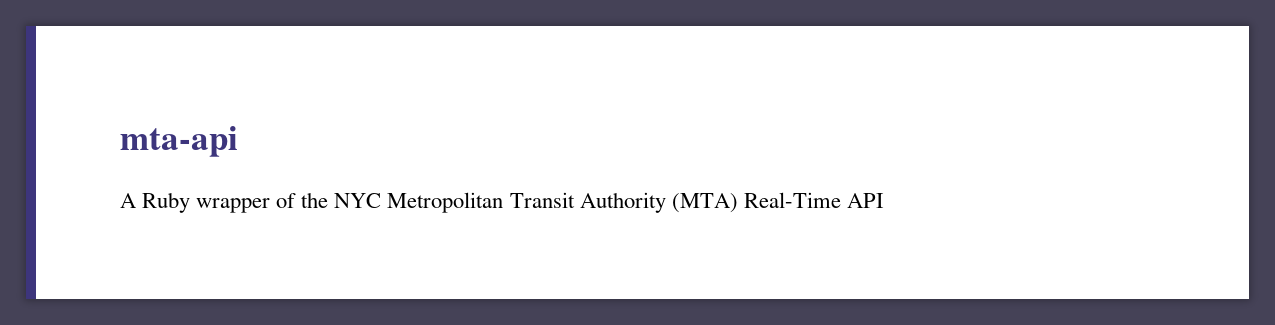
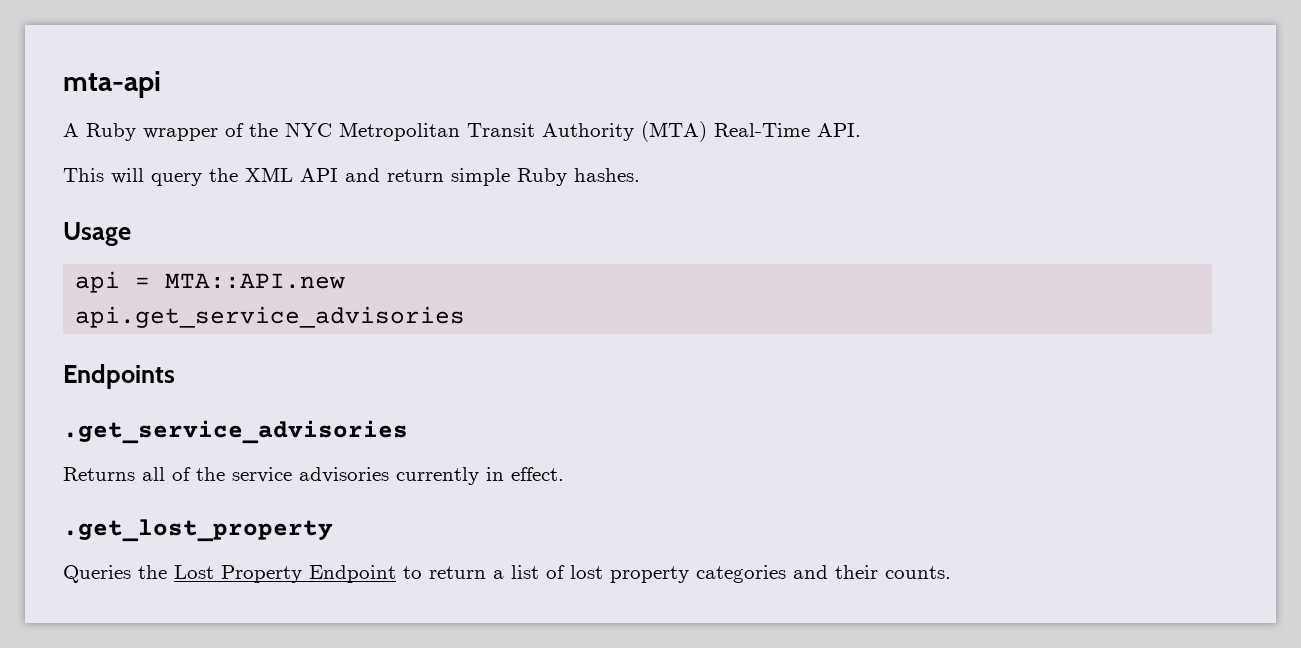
- A Ruby wrapper of the NYC Metropolitan Transit Authority (MTA) Real-Time API
+ A Ruby wrapper of the NYC Metropolitan Transit Authority (MTA) Real-Time API.
+ This will query the XML API and return simple Ruby hashes.
+ Usage
+ api = MTA::API.new
+ api.get_service_advisories
+ Endpoints
+ .get_service_advisories
+ Returns all of the service advisories currently in effect.
+ .get_lost_property
+ Queries the Lost Property Endpoint to return a list of lost property categories and their counts.

